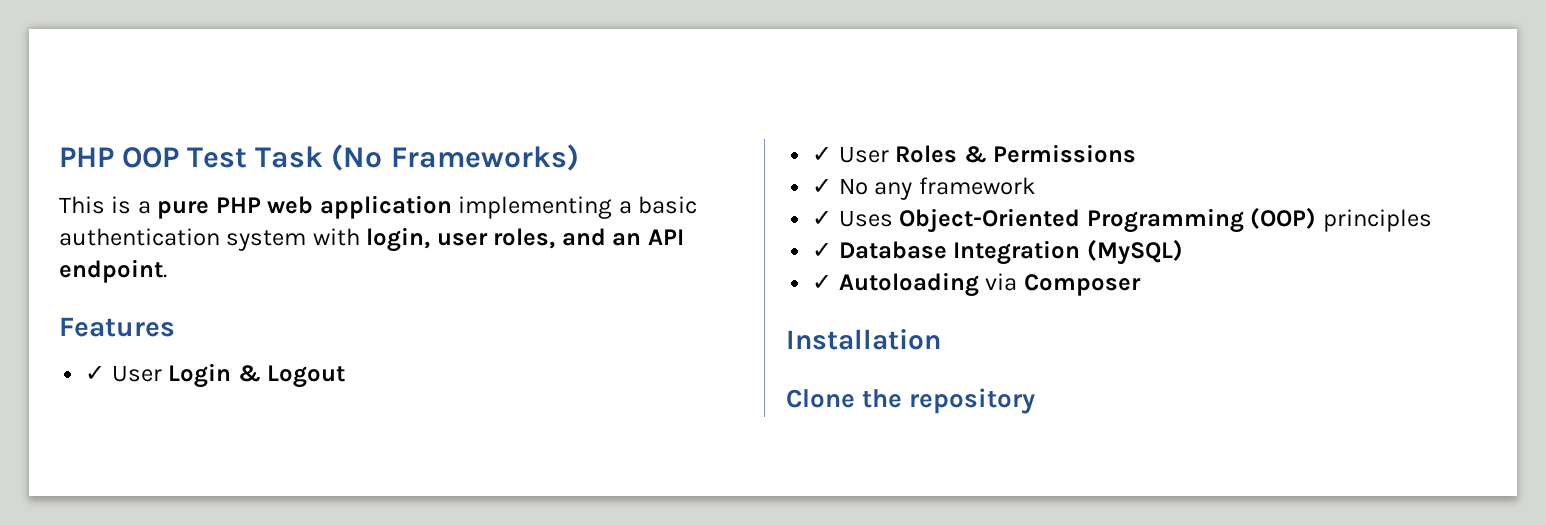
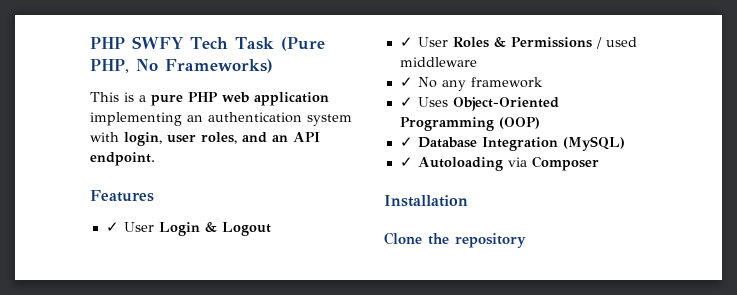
- PHP OOP Test Task (No Frameworks)
+ PHP SWFY Tech Task (Pure PHP, No Frameworks)
- This is a pure PHP web application implementing a basic authentication system with login, user roles, and an API endpoint.
+ This is a pure PHP web application implementing an authentication system with login, user roles, and an API endpoint.
- ✓ User Roles & Permissions
+ ✓ User Roles & Permissions / used middleware
- ✓ Uses Object-Oriented Programming (OOP) principles
+ ✓ Uses Object-Oriented Programming (OOP)

